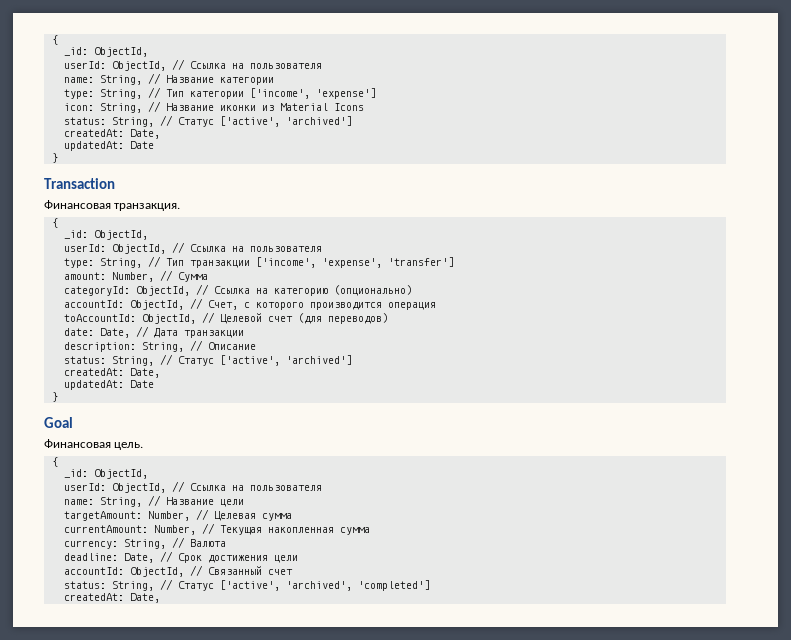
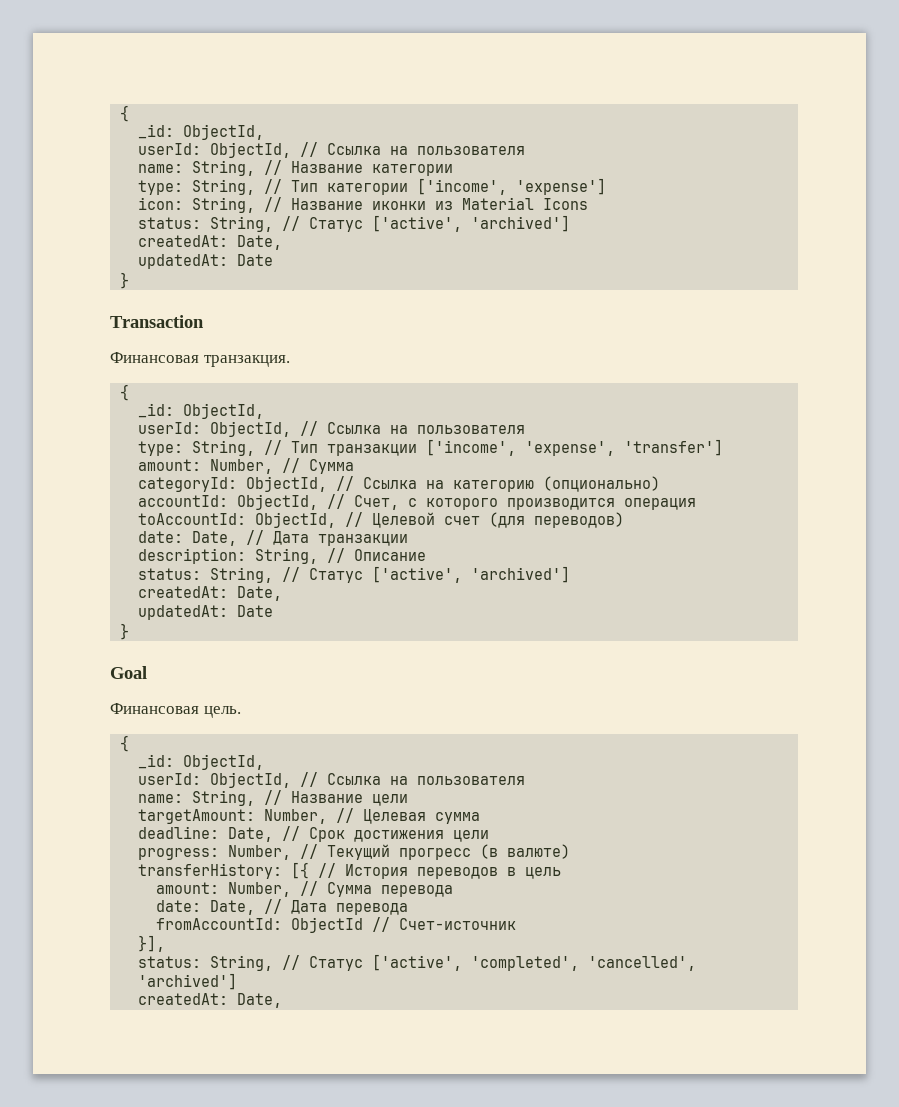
- currentAmount: Number, // Текущая накопленная сумма
- currency: String, // Валюта
- accountId: ObjectId, // Связанный счет
- status: String, // Статус ['active', 'archived', 'completed']
+ progress: Number, // Текущий прогресс (в валюте)
+ transferHistory: [{ // История переводов в цель
+ amount: Number, // Сумма перевода
+ date: Date, // Дата перевода
+ fromAccountId: ObjectId // Счет-источник
+ }],
+ status: String, // Статус ['active', 'completed', 'cancelled', 'archived']

